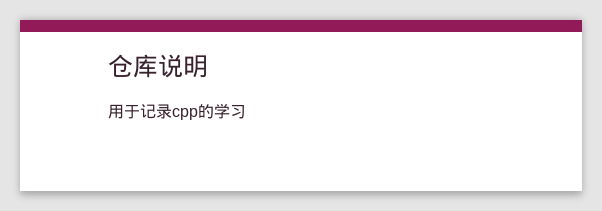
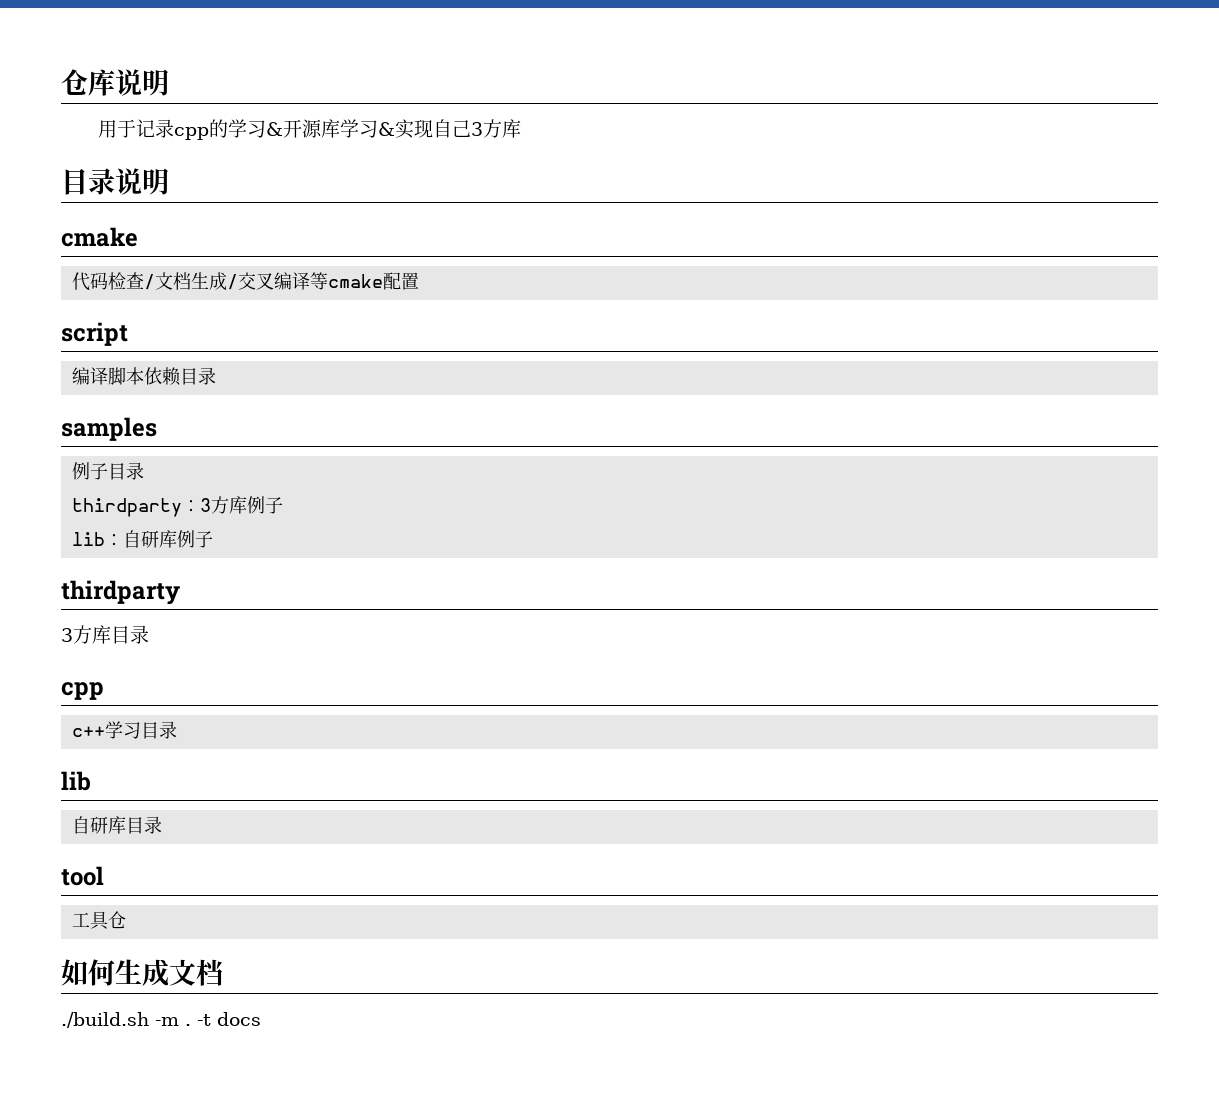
- 用于记录cpp的学习
+ 用于记录cpp的学习&开源库学习&实现自己3方库
+ 目录说明
+ cmake
+ 代码检查/文档生成/交叉编译等cmake配置
+ script
+ 编译脚本依赖目录
+ samples
+ 例子目录
+ thirdparty：3方库例子
+ lib：自研库例子
+ thirdparty
+ 3方库目录
+ cpp
+ c++学习目录
+ lib
+ 自研库目录
+ tool
+ 工具仓
+ 如何生成文档
+ ./build.sh -m . -t docs

